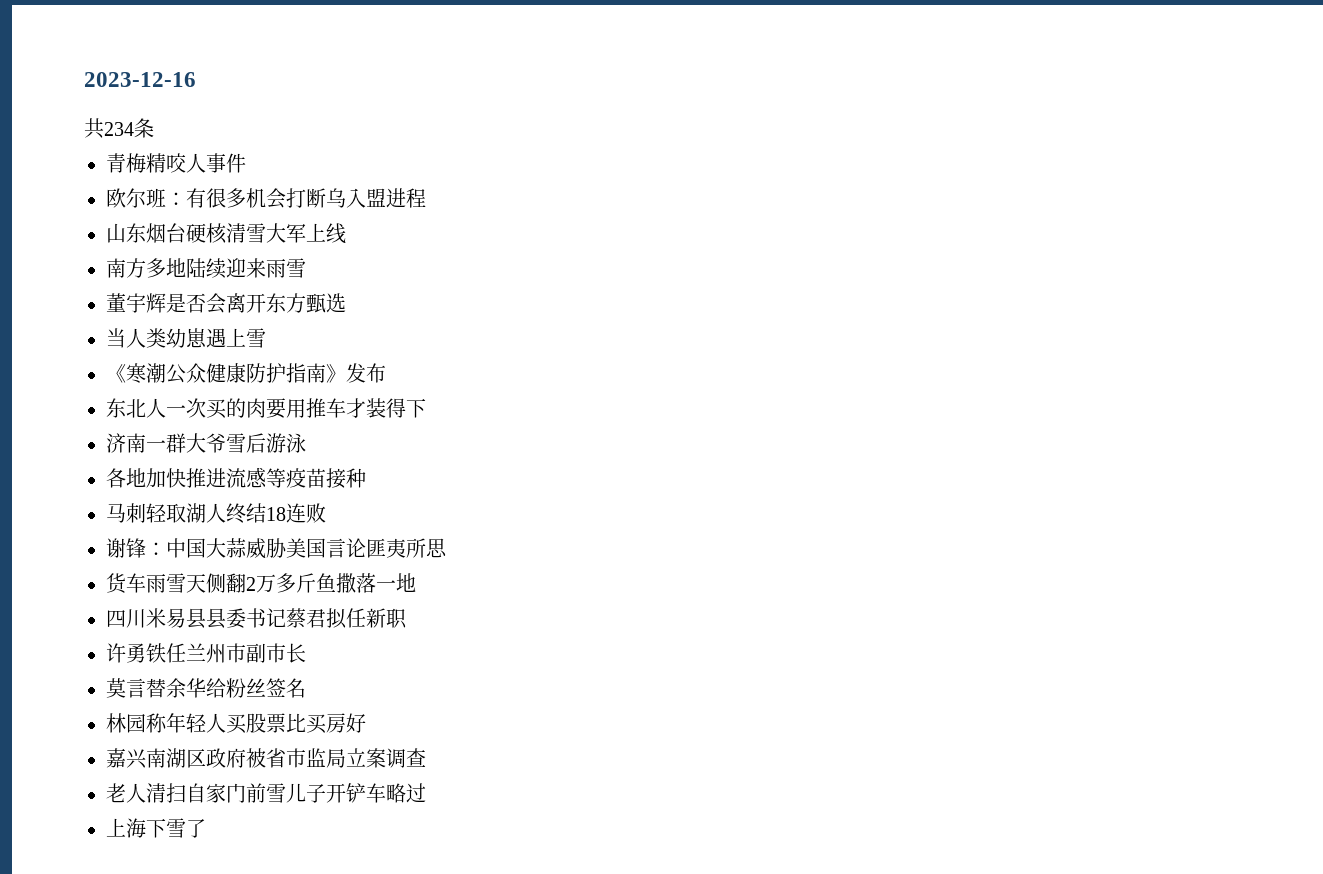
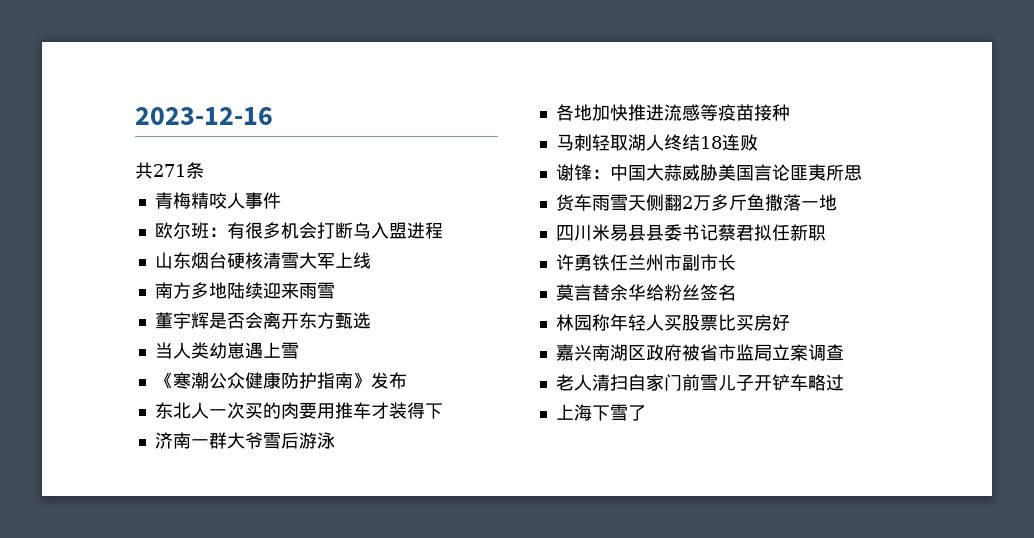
- 共234条
+ 共271条

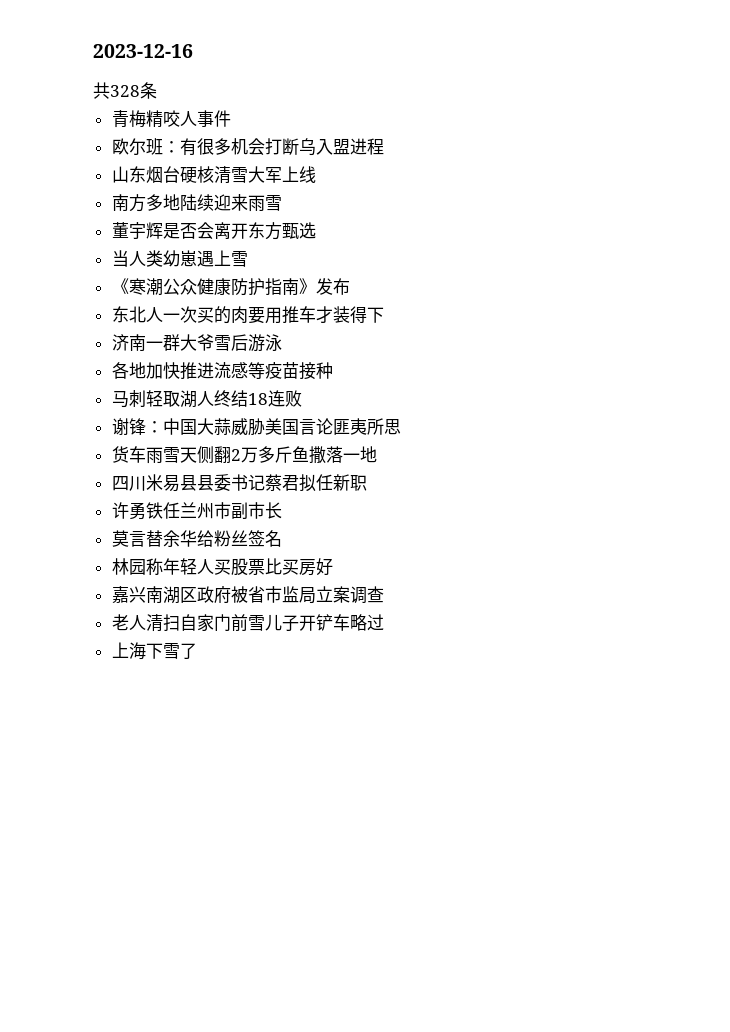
- 共271条
+ 共328条

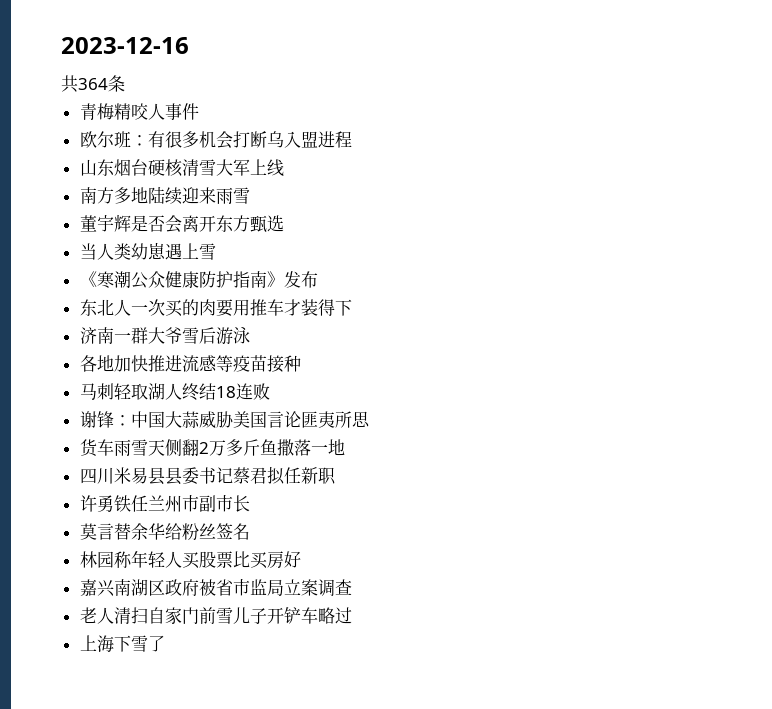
- 共328条
+ 共364条

